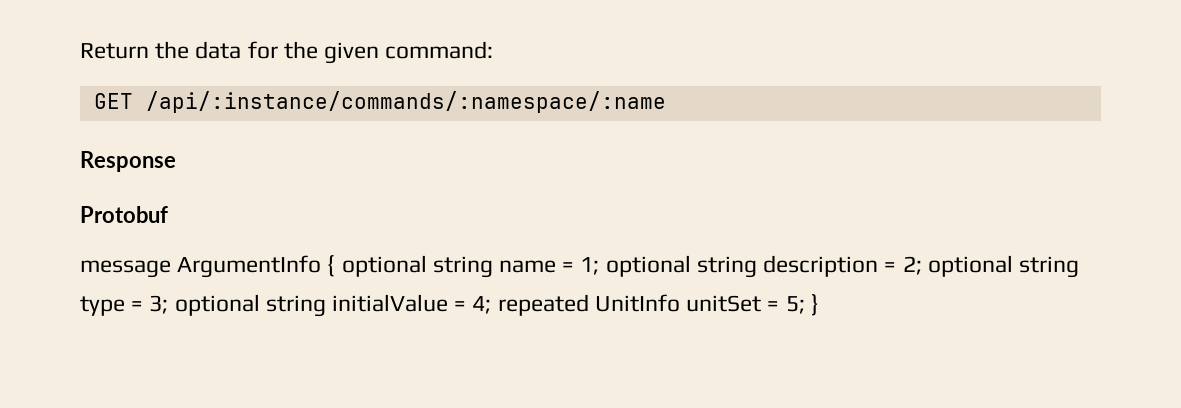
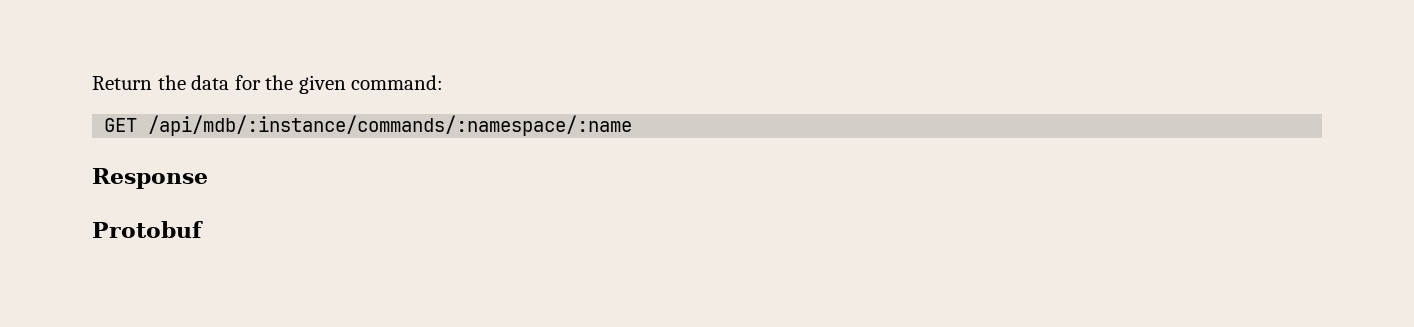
- GET /api/:instance/commands/:namespace/:name
+ GET /api/mdb/:instance/commands/:namespace/:name
- message ArgumentInfo { optional string name = 1; optional string description = 2; optional string type = 3; optional string initialValue = 4; repeated UnitInfo unitSet = 5; }

